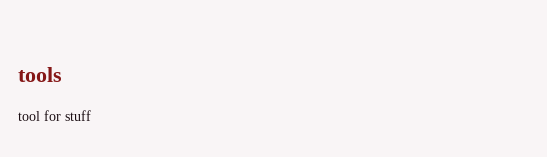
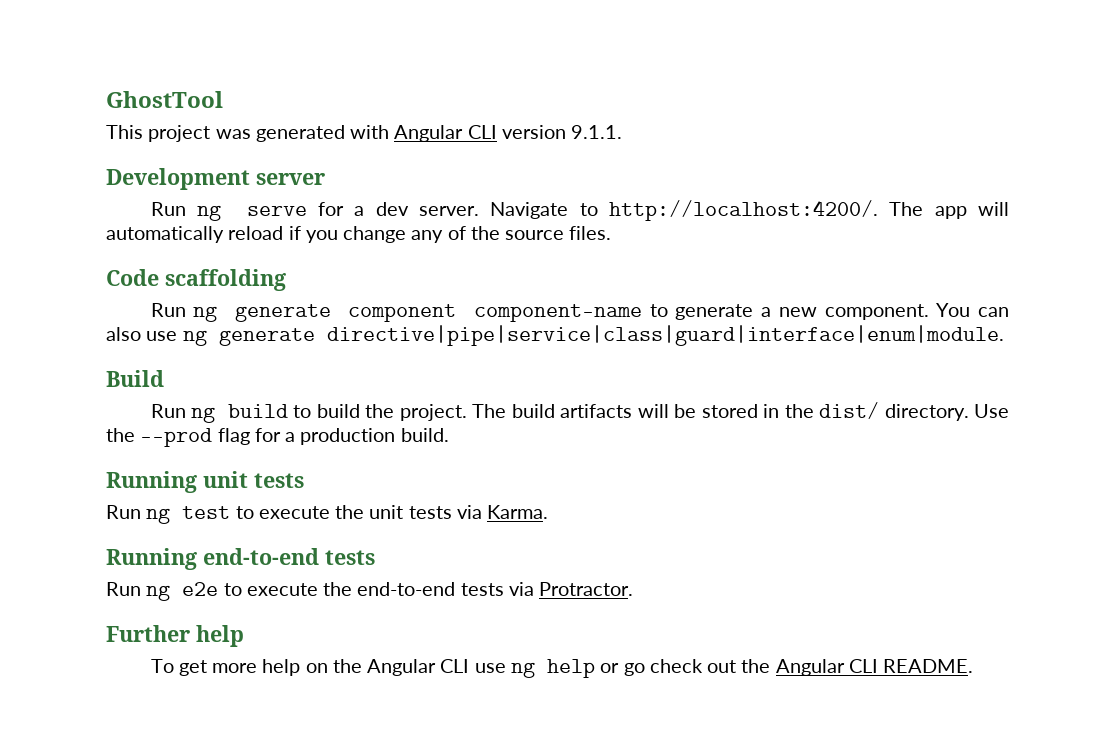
- tools
- tool for stuff
+ GhostTool
+ This project was generated with Angular CLI version 9.1.1.
+ Development server
+ Run ng serve for a dev server. Navigate to http://localhost:4200/. The app will automatically reload if you change any of the source files.
+ Code scaffolding
+ Run ng generate component component-name to generate a new component. You can also use ng generate directive|pipe|service|class|guard|interface|enum|module.
+ Build
+ Run ng build to build the project. The build artifacts will be stored in the dist/ directory. Use the --prod flag for a production build.
+ Running unit tests
+ Run ng test to execute the unit tests via Karma.
+ Running end-to-end tests
+ Run ng e2e to execute the end-to-end tests via Protractor.
+ Further help
+ To get more help on the Angular CLI use ng help or go check out the Angular CLI README.

